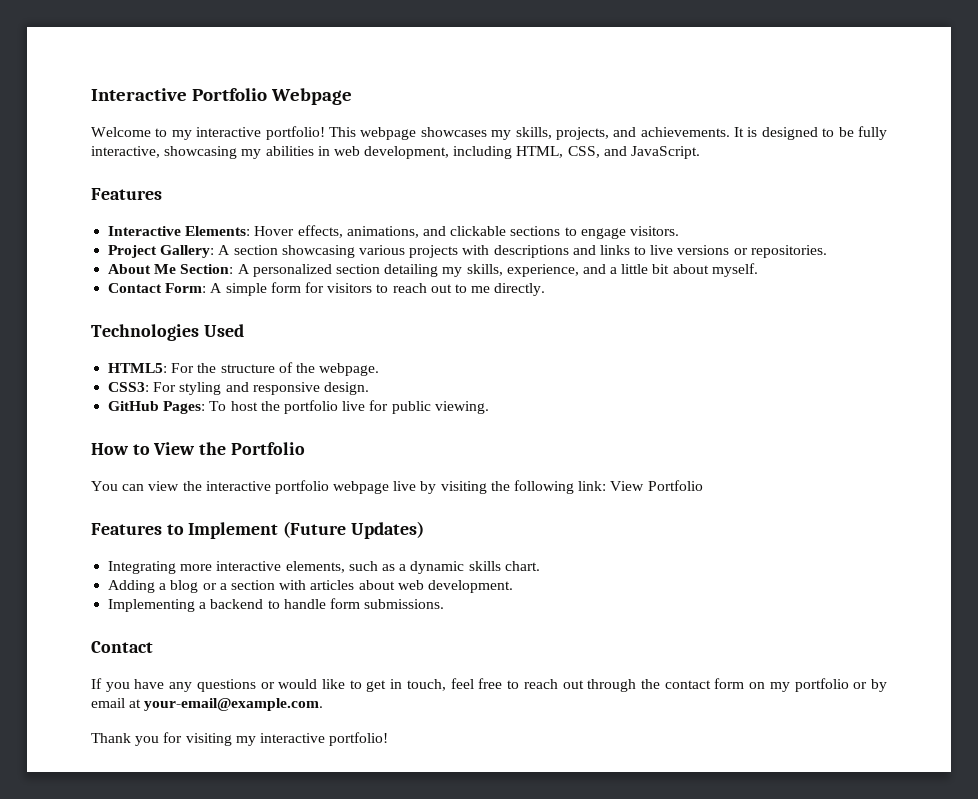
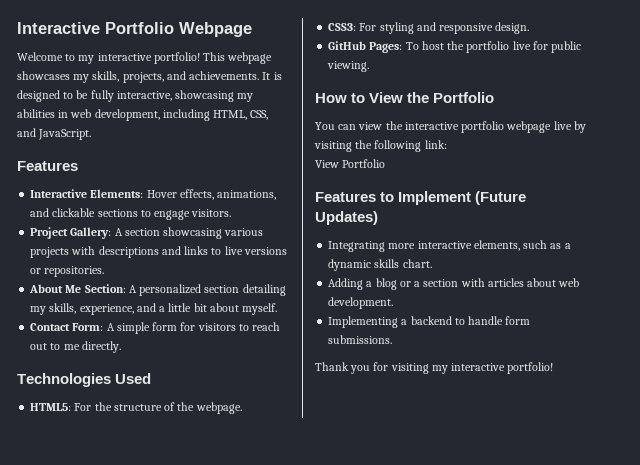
- You can view the interactive portfolio webpage live by visiting the following link: View Portfolio
+ You can view the interactive portfolio webpage live by visiting the following link:
+ View Portfolio
  Implementing a backend to handle form submissions.
- Contact
- If you have any questions or would like to get in touch, feel free to reach out through the contact form on my portfolio or by email at your-email@example.com.

